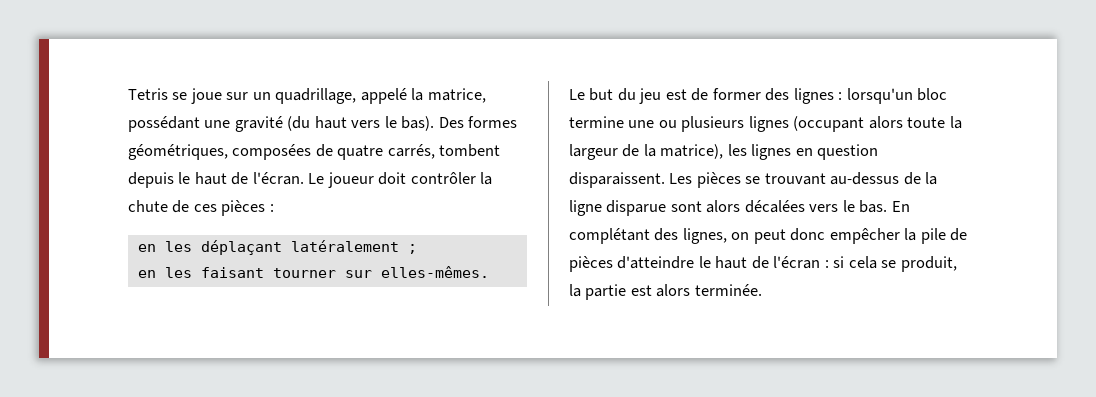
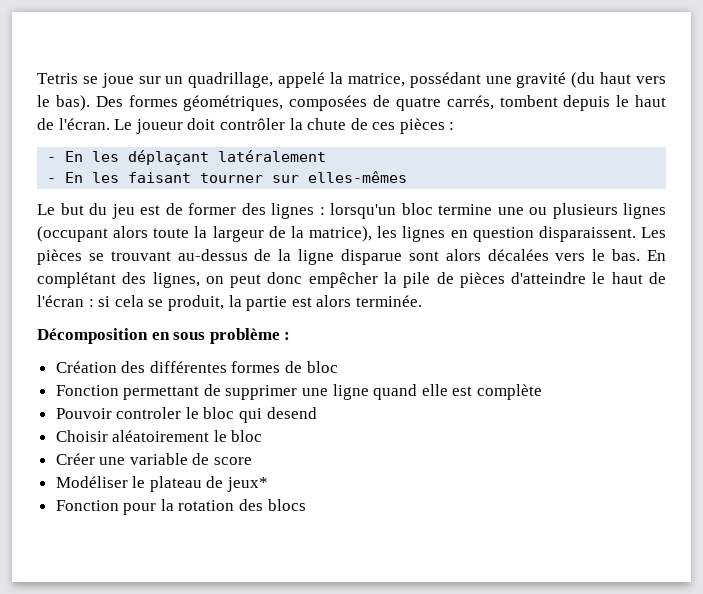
- en les déplaçant latéralement ;
- en les faisant tourner sur elles-mêmes.
+ - En les déplaçant latéralement
+ - En les faisant tourner sur elles-mêmes
+ Décomposition en sous problème :
+ Création des différentes formes de bloc
+ Fonction permettant de supprimer une ligne quand elle est complète
+ Pouvoir controler le bloc qui desend
+ Choisir aléatoirement le bloc
+ Créer une variable de score
+ Modéliser le plateau de jeux*
+ Fonction pour la rotation des blocs

